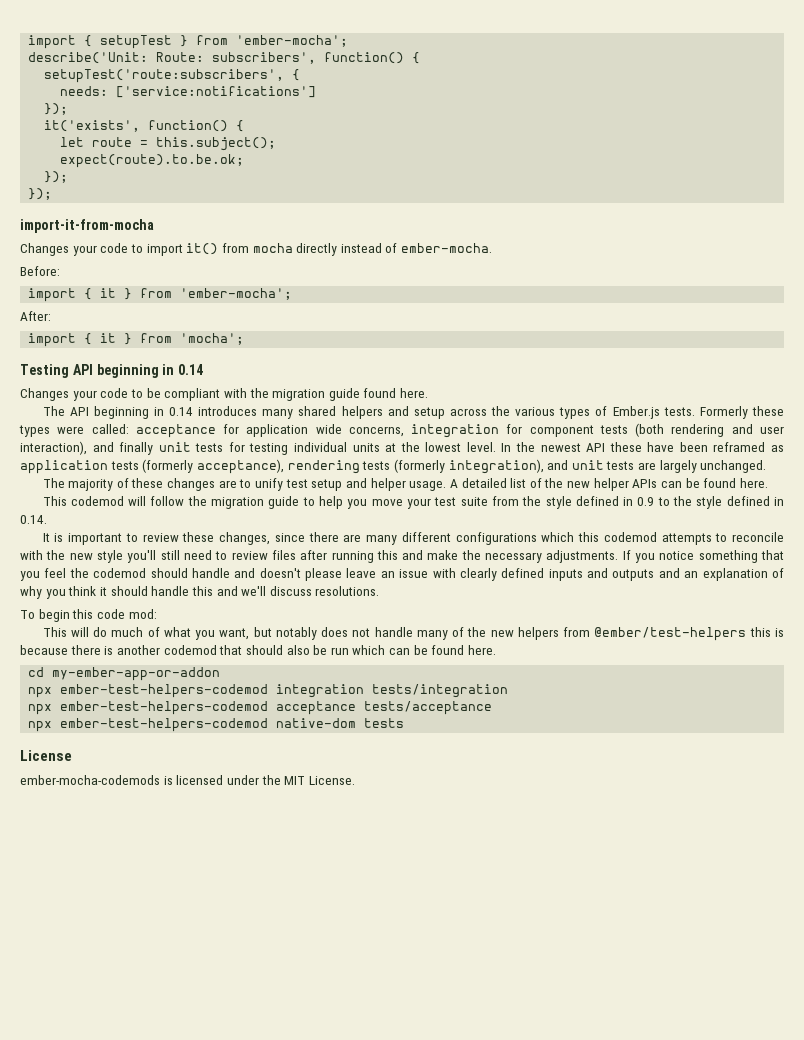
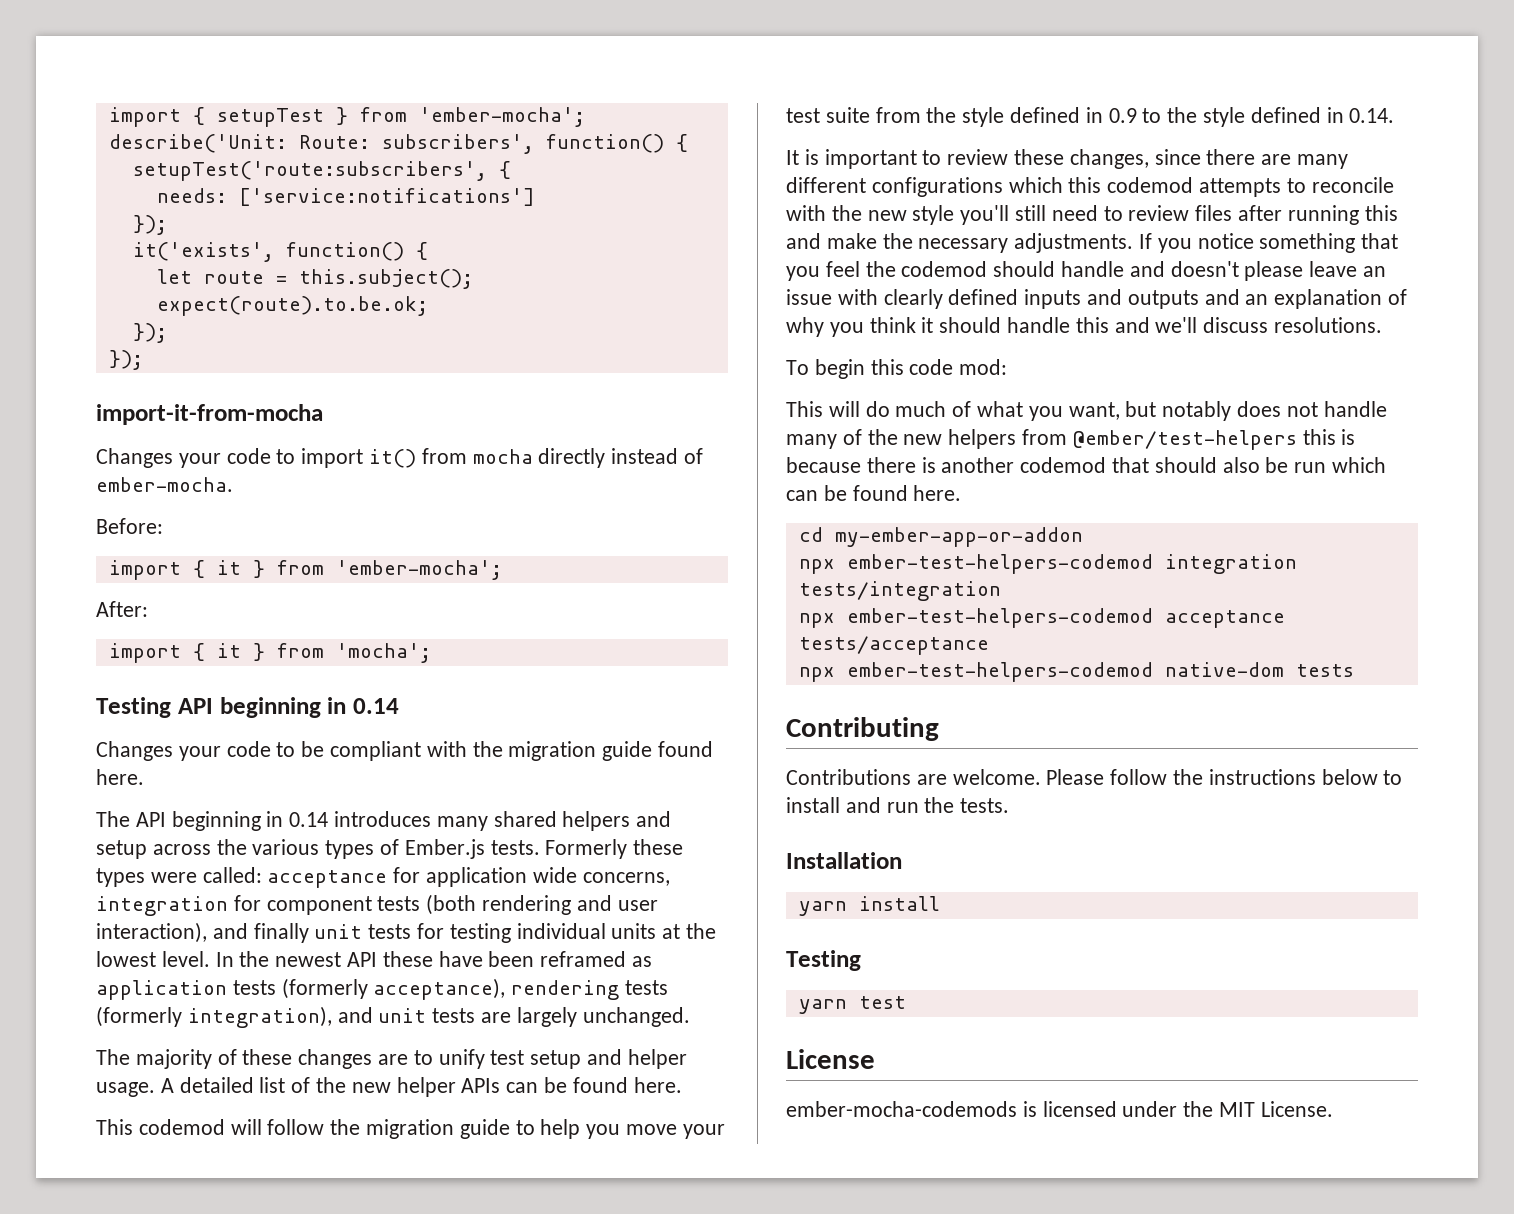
+ Contributing
+ Contributions are welcome. Please follow the instructions below to install and run the tests.
+ Installation
+ yarn install
+ Testing
+ yarn test

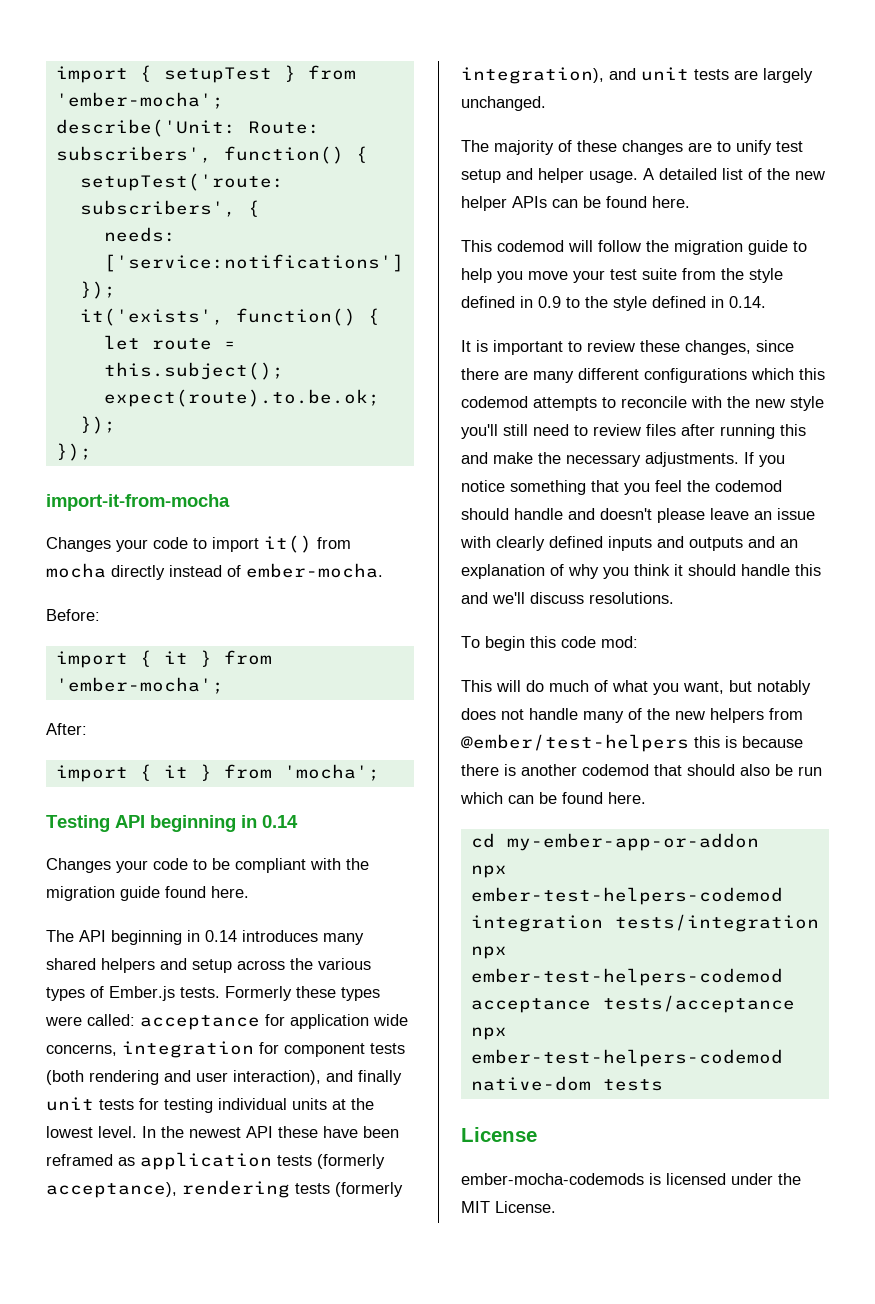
- Contributing
- Contributions are welcome. Please follow the instructions below to install and run the tests.
- Installation
- yarn install
- Testing
- yarn test

